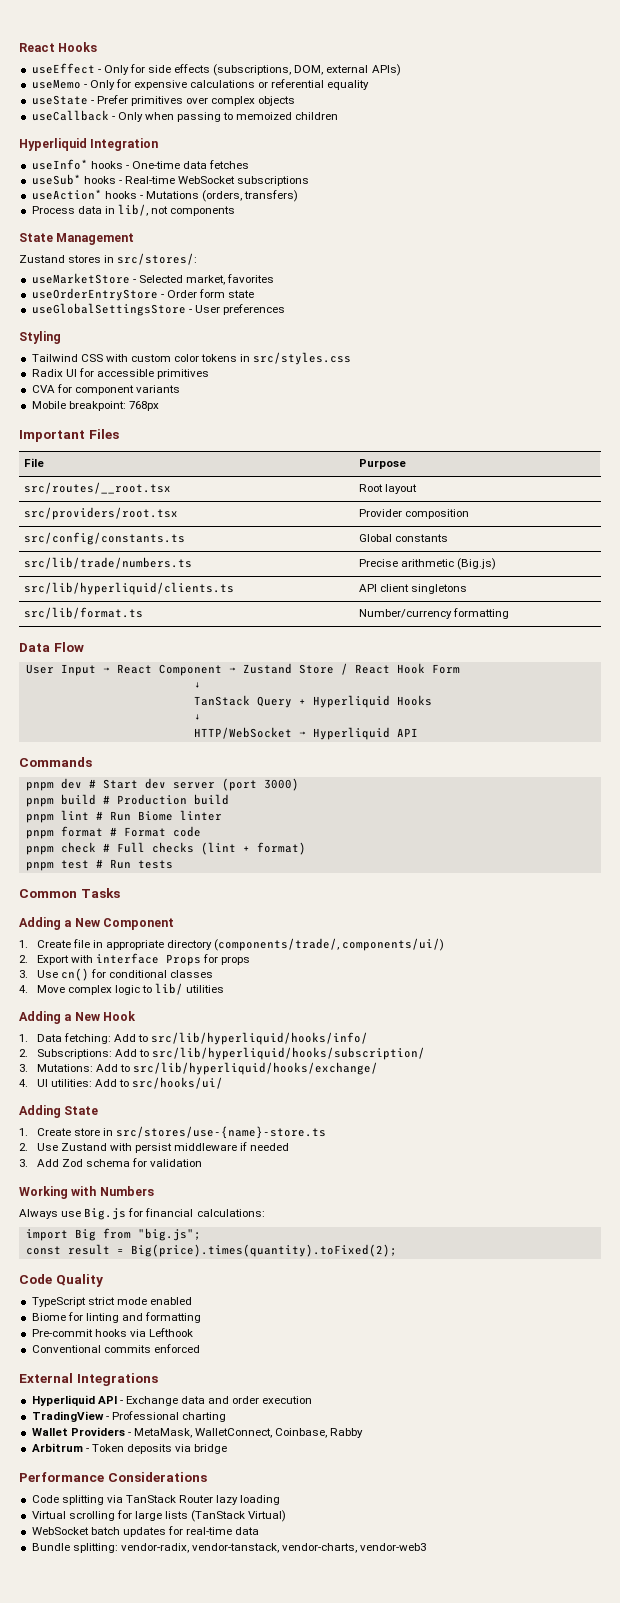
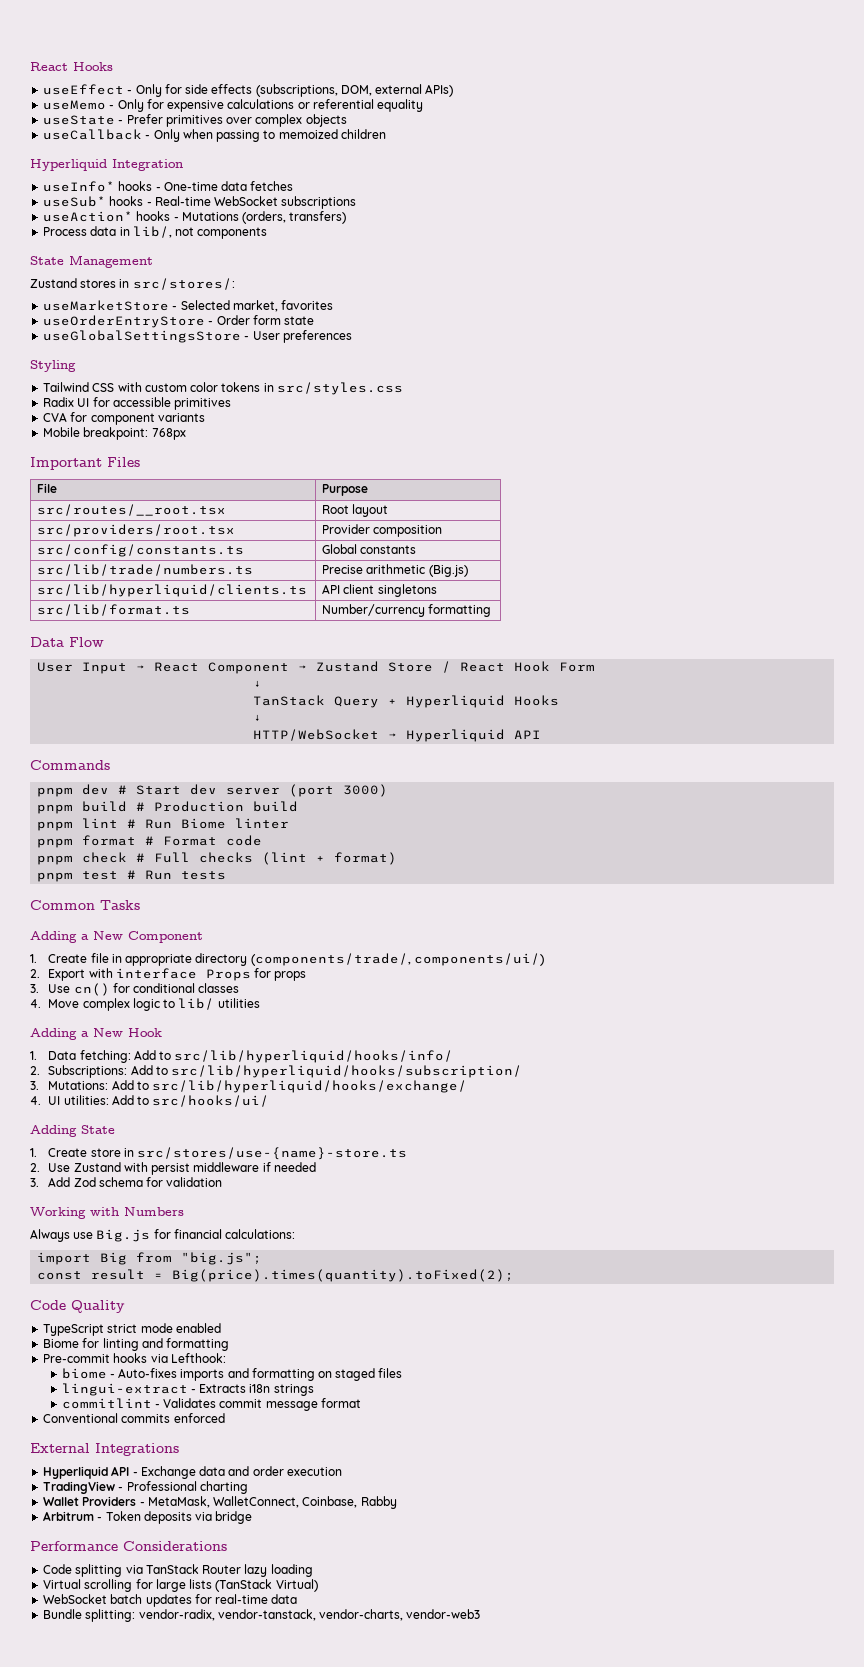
- Pre-commit hooks via Lefthook
+ Pre-commit hooks via Lefthook:
+ biome - Auto-fixes imports and formatting on staged files
+ lingui-extract - Extracts i18n strings
+ commitlint - Validates commit message format

